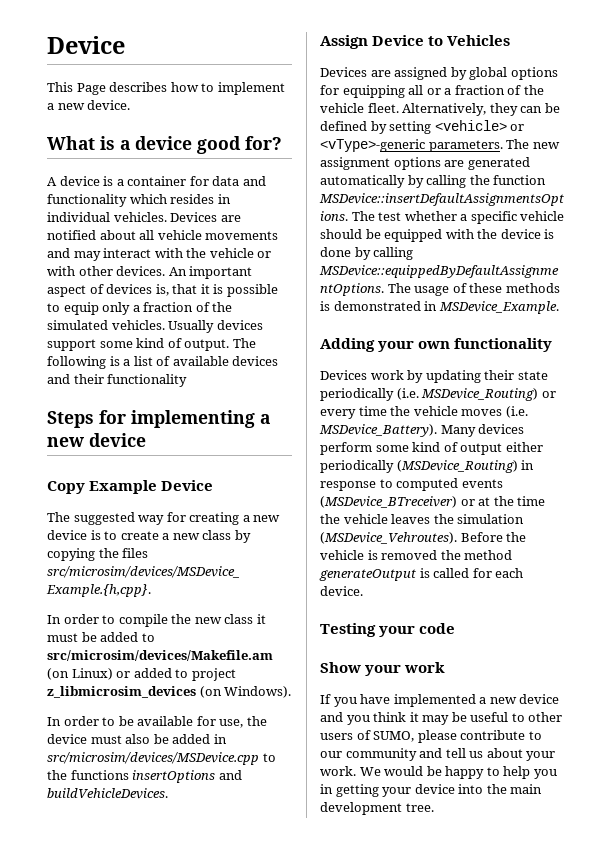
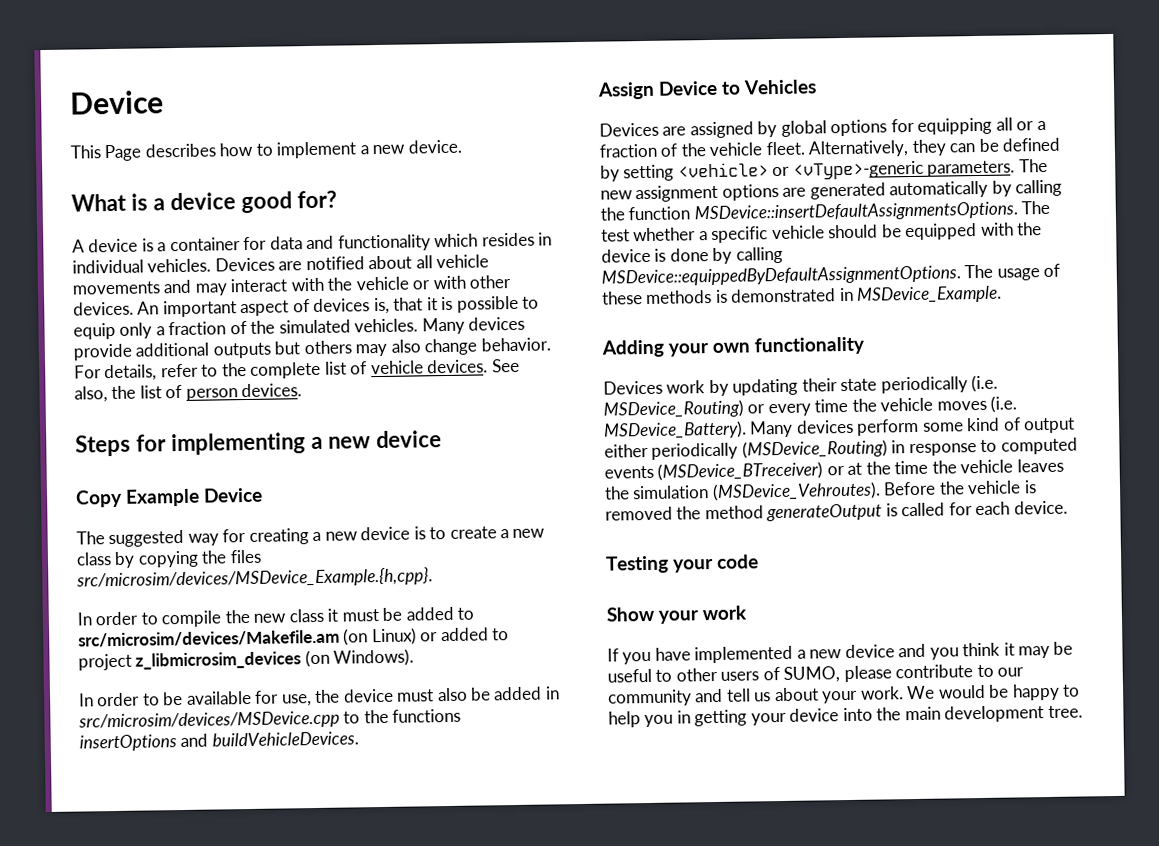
- Usually devices support some kind of output. The following is a list of available devices and their functionality
+ Many devices provide additional outputs but others may also change behavior. For details, refer to the complete list of vehicle devices. See also, the list of person devices.

